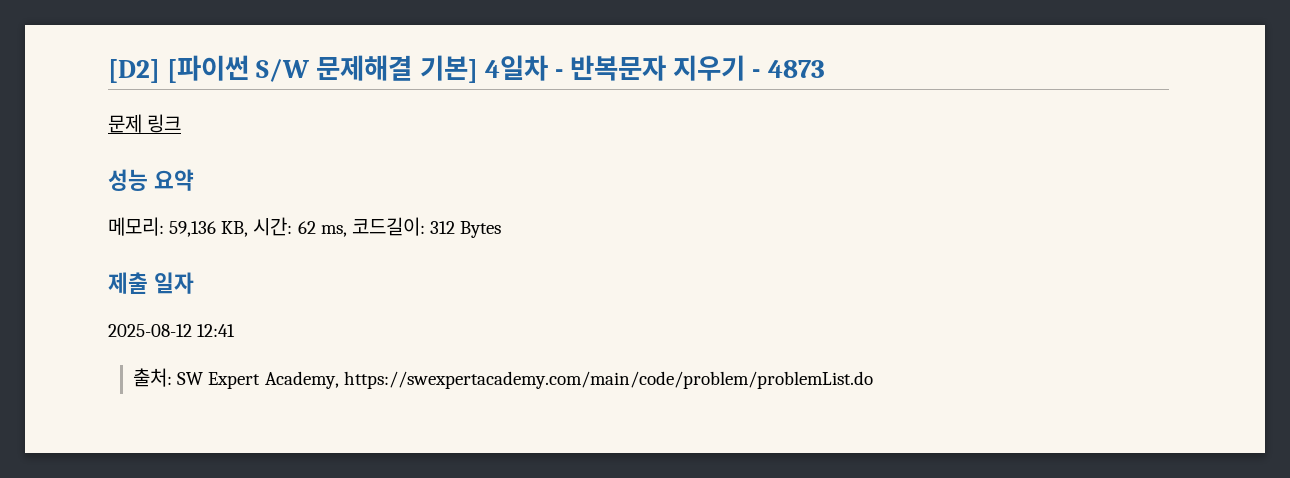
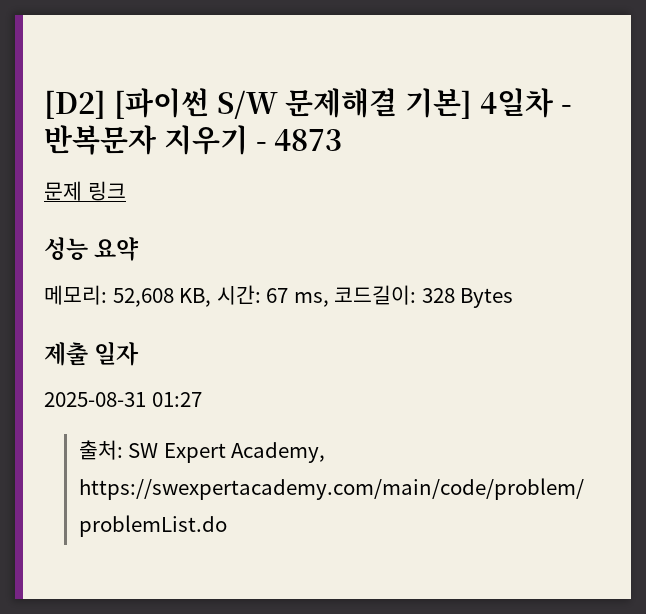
- 메모리: 59,136 KB, 시간: 62 ms, 코드길이: 312 Bytes
+ 메모리: 52,608 KB, 시간: 67 ms, 코드길이: 328 Bytes
- 2025-08-12 12:41
+ 2025-08-31 01:27

